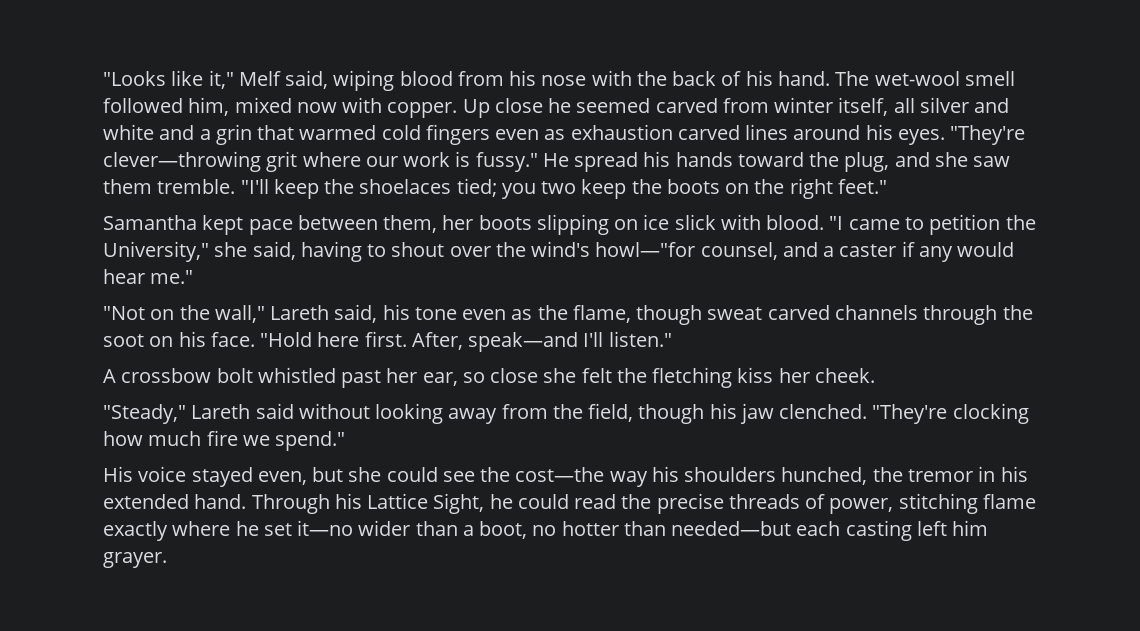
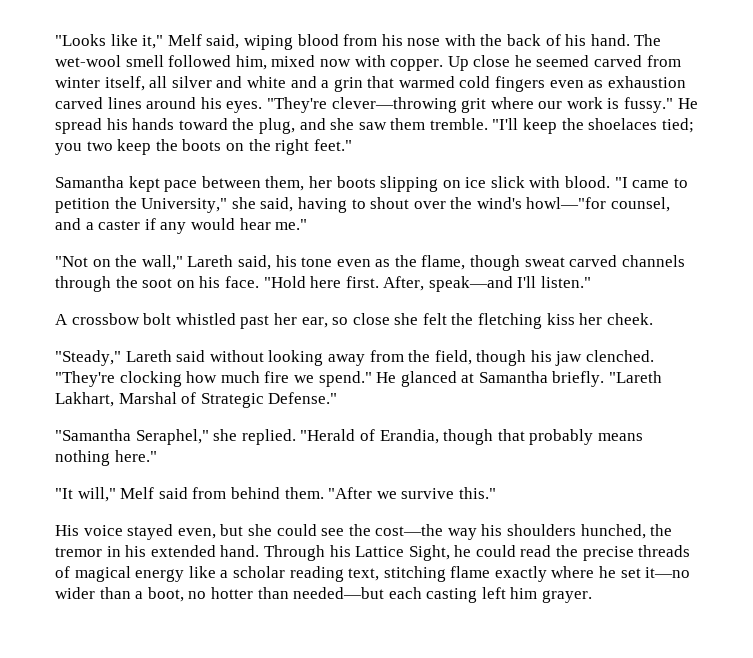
+ He glanced at Samantha briefly. "Lareth Lakhart, Marshal of Strategic Defense."
+ "Samantha Seraphel," she replied. "Herald of Erandia, though that probably means nothing here."
+ "It will," Melf said from behind them. "After we survive this."
- Through his Lattice Sight, he could read the precise threads of power, stitching flame exactly where he set it—no wider than a boot, no hotter than needed—but each casting left him grayer.
+ Through his Lattice Sight, he could read the precise threads of magical energy like a scholar reading text, stitching flame exactly where he set it—no wider than a boot, no hotter than needed—but each casting left him grayer.

